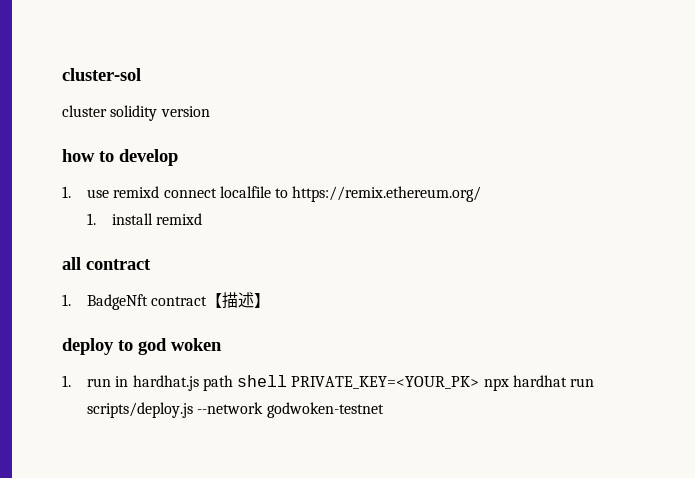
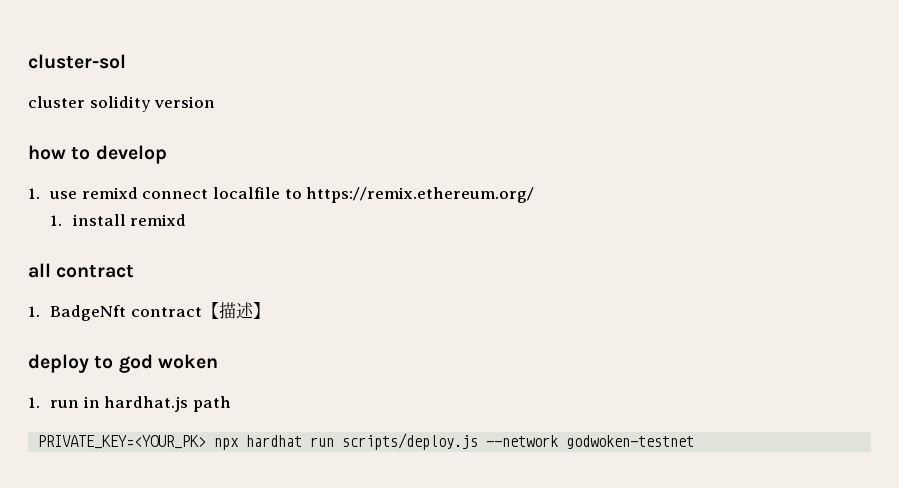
- 1. run in hardhat.js path shell PRIVATE_KEY=<YOUR_PK> npx hardhat run scripts/deploy.js --network godwoken-testnet
+ 1. run in hardhat.js path
+ PRIVATE_KEY=<YOUR_PK> npx hardhat run scripts/deploy.js --network godwoken-testnet

